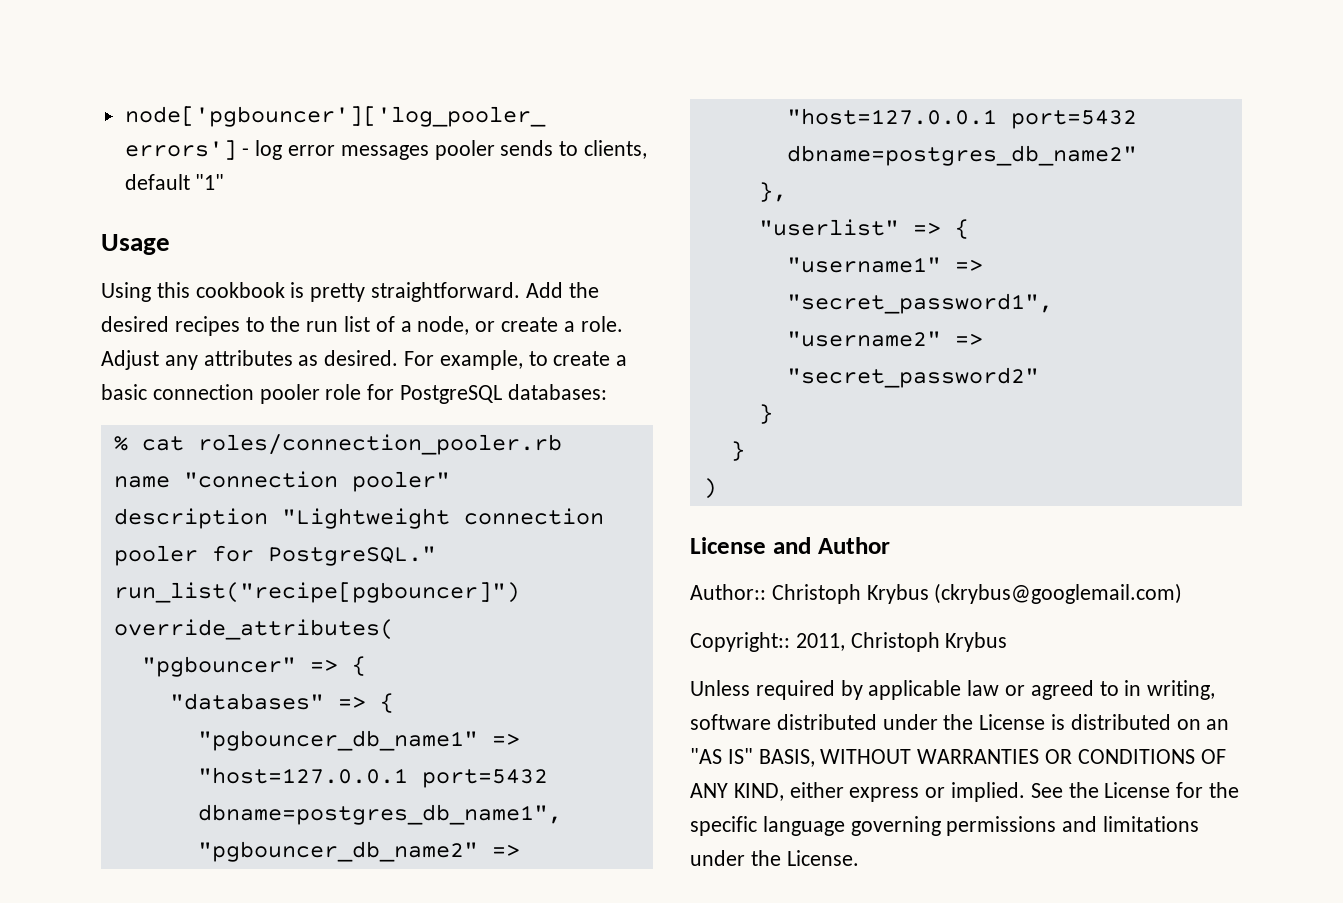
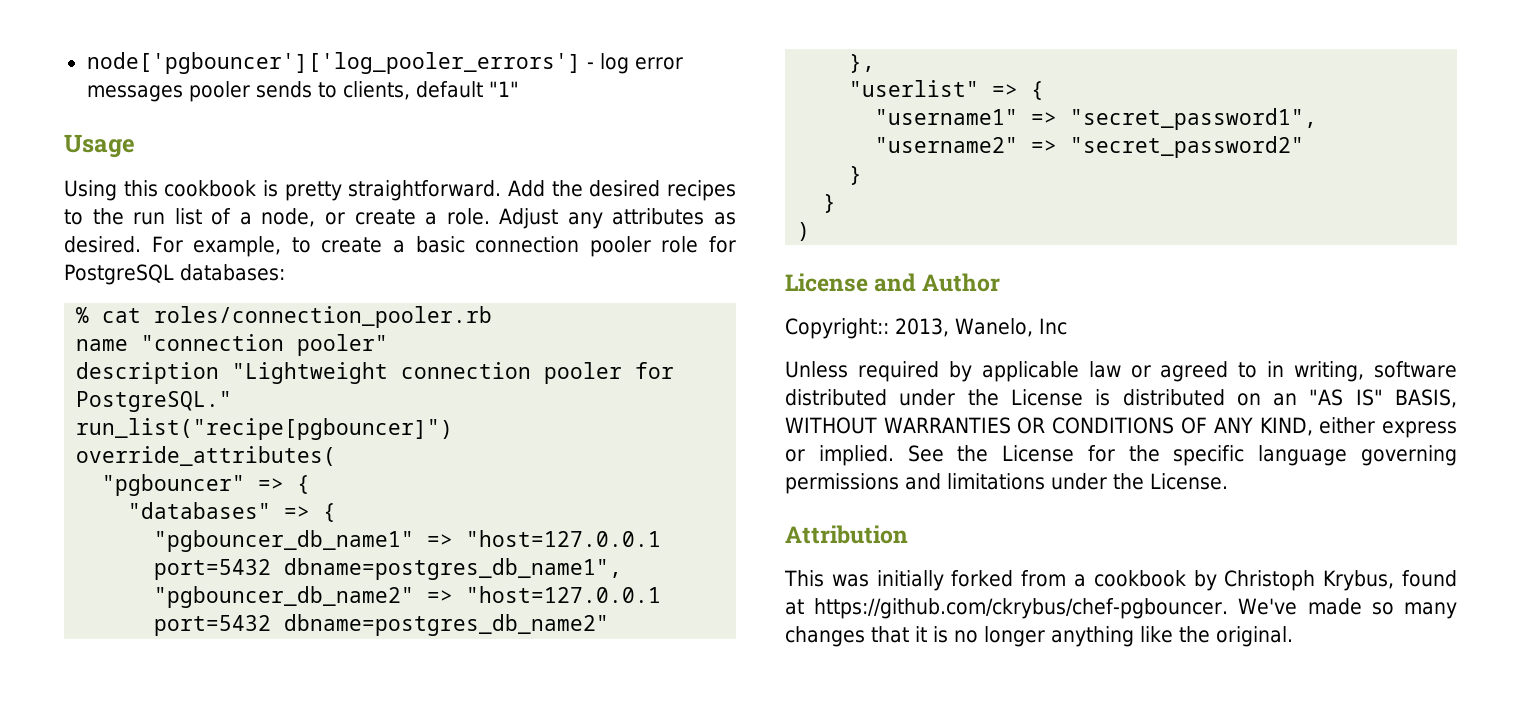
- Author:: Christoph Krybus (ckrybus@googlemail.com)
- Copyright:: 2011, Christoph Krybus
+ Copyright:: 2013, Wanelo, Inc
+ Attribution
+ This was initially forked from a cookbook by Christoph Krybus, found at https://github.com/ckrybus/chef-pgbouncer. We've made so many changes that it is no longer anything like the original.

